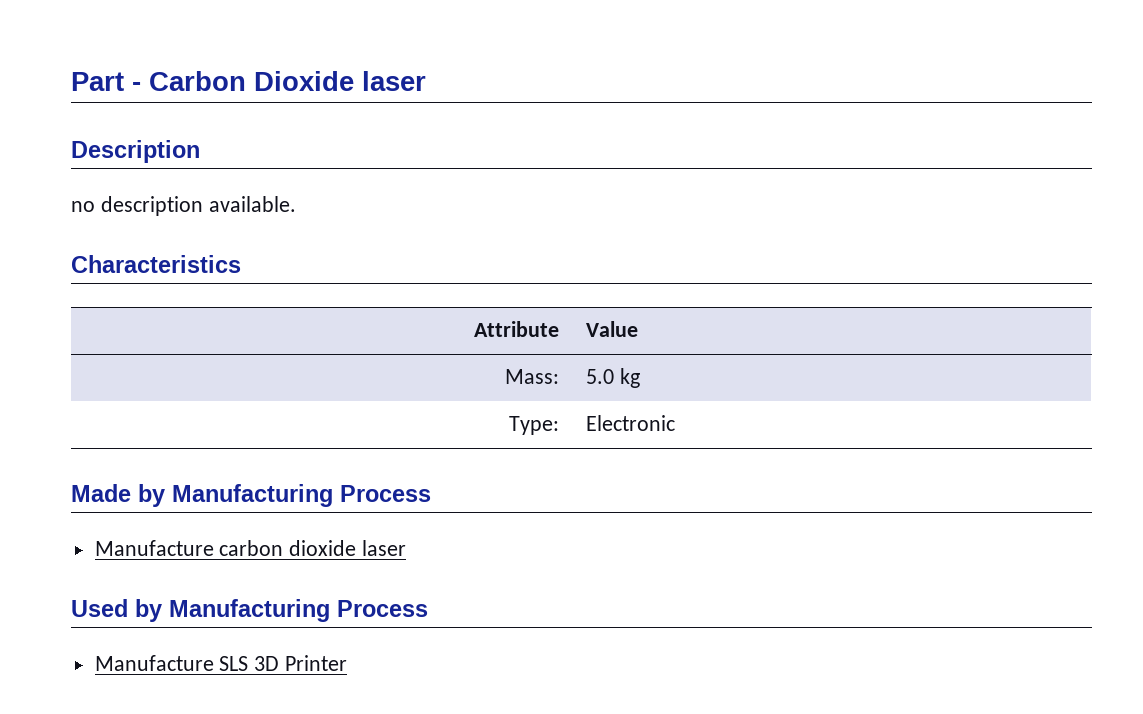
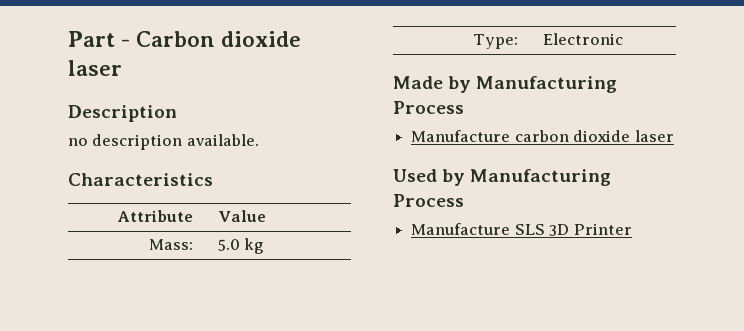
- Part - Carbon Dioxide laser
+ Part - Carbon dioxide laser

